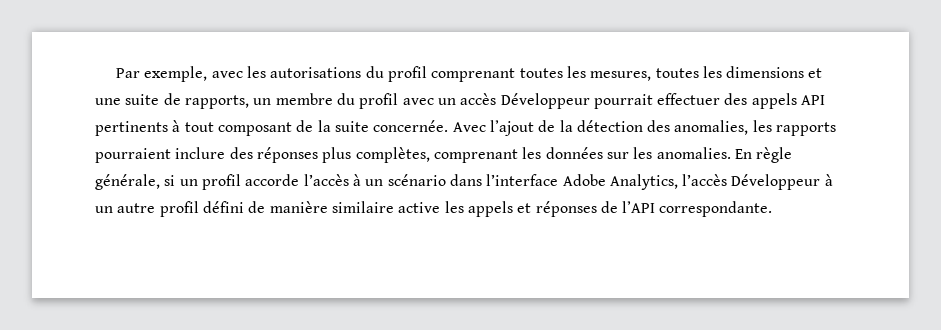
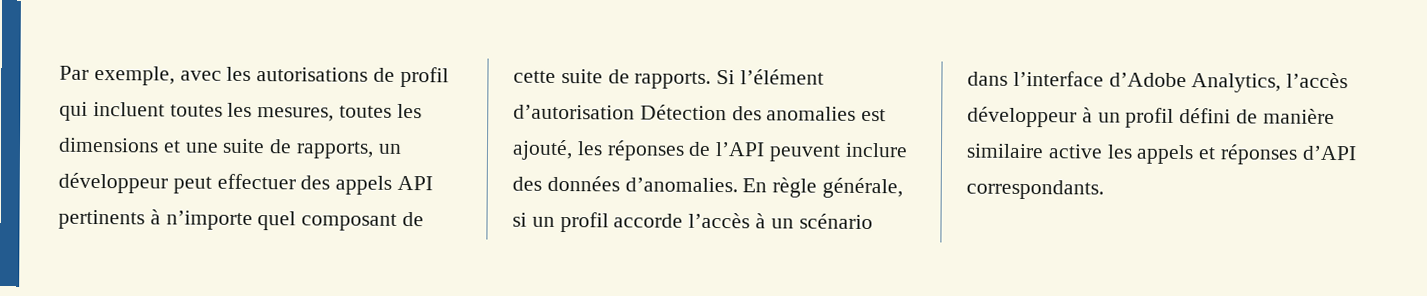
- Par exemple, avec les autorisations du profil comprenant toutes les mesures, toutes les dimensions et une suite de rapports, un membre du profil avec un accès Développeur pourrait effectuer des appels API pertinents à tout composant de la suite concernée. Avec lʼajout de la détection des anomalies, les rapports pourraient inclure des réponses plus complètes, comprenant les données sur les anomalies.
+ Par exemple, avec les autorisations de profil qui incluent toutes les mesures, toutes les dimensions et une suite de rapports, un développeur peut effectuer des appels API pertinents à n’importe quel composant de cette suite de rapports. Si l’élément d’autorisation Détection des anomalies est ajouté, les réponses de l’API peuvent inclure des données d’anomalies.
- En règle générale, si un profil accorde l’accès à un scénario dans l’interface Adobe Analytics, l’accès Développeur à un autre profil défini de manière similaire active les appels et réponses de lʼAPI correspondante.
+ En règle générale, si un profil accorde l’accès à un scénario dans l’interface d’Adobe Analytics, l’accès développeur à un profil défini de manière similaire active les appels et réponses d’API correspondants.

